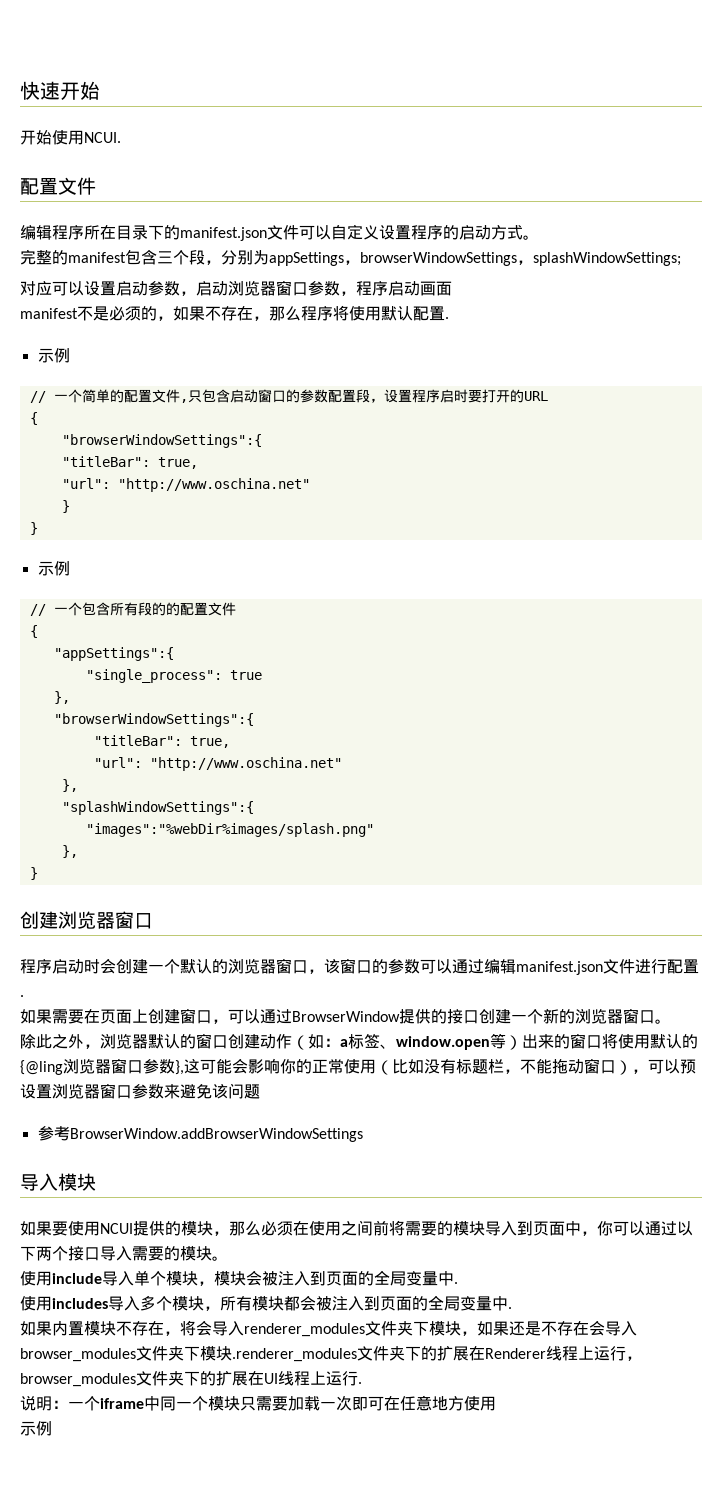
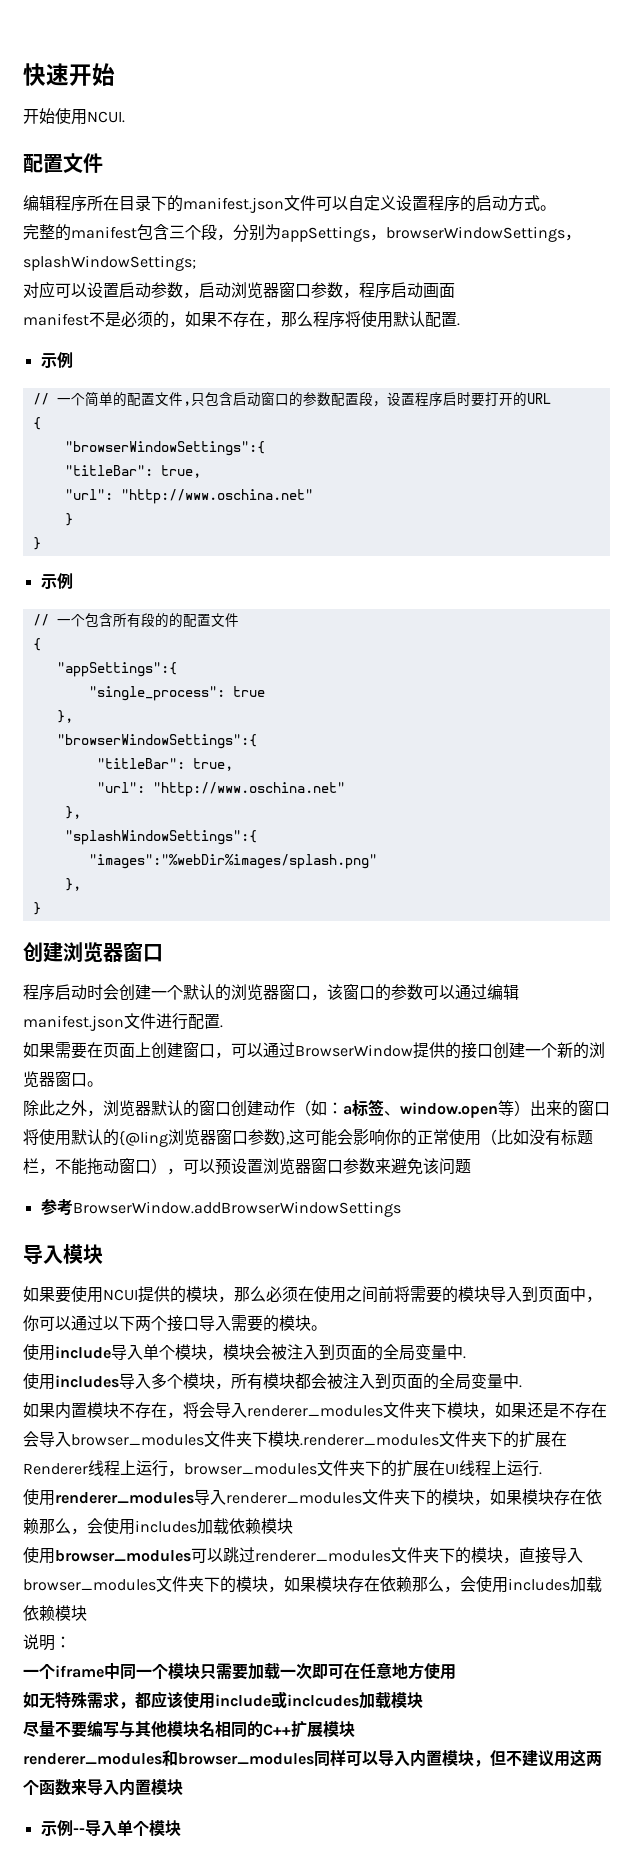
+ 使用renderer_modules导入renderer_modules文件夹下的模块，如果模块存在依赖那么，会使用includes加载依赖模块
+ 使用browser_modules可以跳过renderer_modules文件夹下的模块，直接导入browser_modules文件夹下的模块，如果模块存在依赖那么，会使用includes加载依赖模块
- 说明：一个iframe中同一个模块只需要加载一次即可在任意地方使用
- 示例
+ 说明：
+ 一个iframe中同一个模块只需要加载一次即可在任意地方使用
+ 如无特殊需求，都应该使用include或inclcudes加载模块
+ 尽量不要编写与其他模块名相同的C++扩展模块
+ renderer_modules和browser_modules同样可以导入内置模块，但不建议用这两个函数来导入内置模块
+ 示例--导入单个模块

